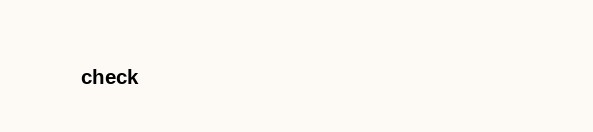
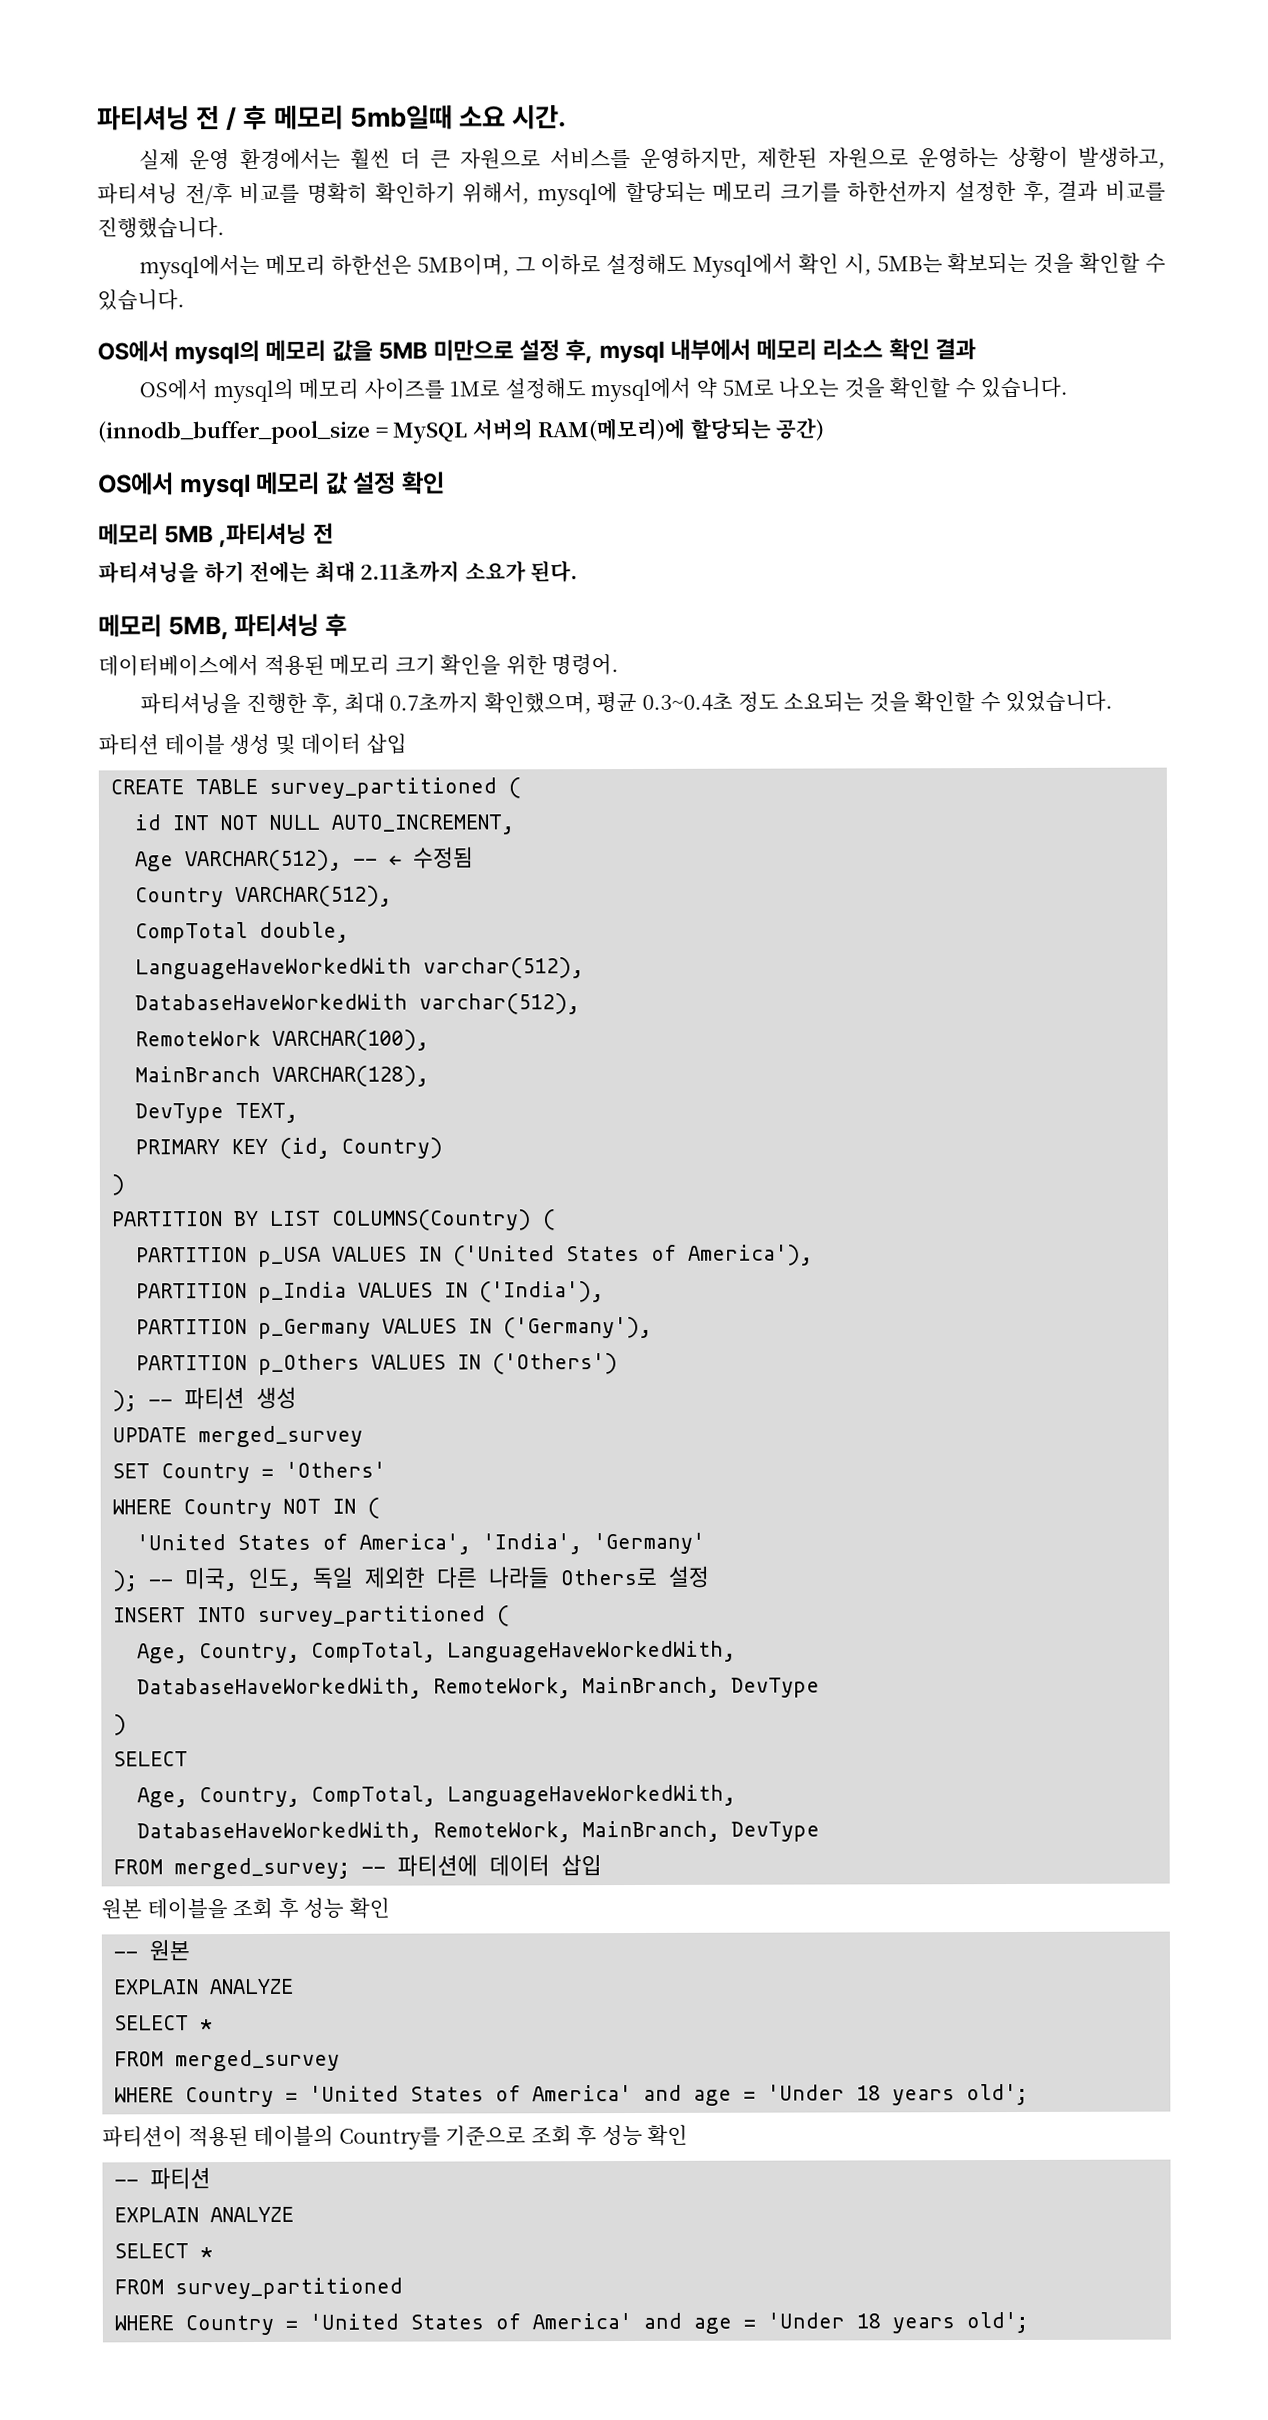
- check
+ 파티셔닝 전 / 후 메모리 5mb일때 소요 시간.
+ 실제 운영 환경에서는 훨씬 더 큰 자원으로 서비스를 운영하지만, 제한된 자원으로 운영하는 상황이 발생하고, 파티셔닝 전/후 비교를 명확히 확인하기 위해서, mysql에 할당되는 메모리 크기를 하한선까지 설정한 후, 결과 비교를 진행했습니다.
+ mysql에서는 메모리 하한선은 5MB이며, 그 이하로 설정해도 Mysql에서 확인 시, 5MB는 확보되는 것을 확인할 수 있습니다.
+ OS에서 mysql의 메모리 값을 5MB 미만으로 설정 후, mysql 내부에서 메모리 리소스 확인 결과
+ OS에서 mysql의 메모리 사이즈를 1M로 설정해도 mysql에서 약 5M로 나오는 것을 확인할 수 있습니다.
+ (innodb_buffer_pool_size = MySQL 서버의 RAM(메모리)에 할당되는 공간)
+ OS에서 mysql 메모리 값 설정 확인
+ 메모리 5MB ,파티셔닝 전
+ 파티셔닝을 하기 전에는 최대 2.11초까지 소요가 된다.
+ 메모리 5MB, 파티셔닝 후
+ 데이터베이스에서 적용된 메모리 크기 확인을 위한 명령어.
+ 파티셔닝을 진행한 후, 최대 0.7초까지 확인했으며, 평균 0.3~0.4초 정도 소요되는 것을 확인할 수 있었습니다.
+ 파티션 테이블 생성 및 데이터 삽입
+ CREATE TABLE survey_partitioned (
+ id INT NOT NULL AUTO_INCREMENT,
+ Age VARCHAR(512), -- ← 수정됨
+ Country VARCHAR(512),
+ CompTotal double,
+ LanguageHaveWorkedWith varchar(512),
+ DatabaseHaveWorkedWith varchar(512),
+ RemoteWork VARCHAR(100),
+ MainBranch VARCHAR(128),
+ DevType TEXT,
+ PRIMARY KEY (id, Country)
+ )
+ PARTITION BY LIST COLUMNS(Country) (
+ PARTITION p_USA VALUES IN ('United States of America'),
+ PARTITION p_India VALUES IN ('India'),
+ PARTITION p_Germany VALUES IN ('Germany'),
+ PARTITION p_Others VALUES IN ('Others')
+ ); -- 파티션 생성
+ UPDATE merged_survey
+ SET Country = 'Others'
+ WHERE Country NOT IN (
+ 'United States of America', 'India', 'Germany'
+ ); -- 미국, 인도, 독일 제외한 다른 나라들 Others로 설정
+ INSERT INTO survey_partitioned (
+ Age, Country, CompTotal, LanguageHaveWorkedWith,
+ DatabaseHaveWorkedWith, RemoteWork, MainBranch, DevType
+ )
+ SELECT
+ Age, Country, CompTotal, LanguageHaveWorkedWith,
+ DatabaseHaveWorkedWith, RemoteWork, MainBranch, DevType
+ FROM merged_survey; -- 파티션에 데이터 삽입
+ 원본 테이블을 조회 후 성능 확인
+ -- 원본
+ EXPLAIN ANALYZE
+ SELECT *
+ FROM merged_survey
+ WHERE Country = 'United States of America' and age = 'Under 18 years old';
+ 파티션이 적용된 테이블의 Country를 기준으로 조회 후 성능 확인
+ -- 파티션
+ EXPLAIN ANALYZE
+ SELECT *
+ FROM survey_partitioned
+ WHERE Country = 'United States of America' and age = 'Under 18 years old';

